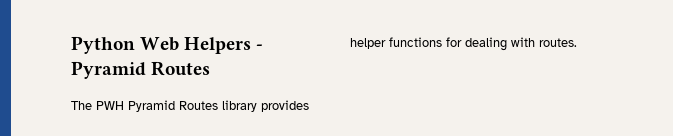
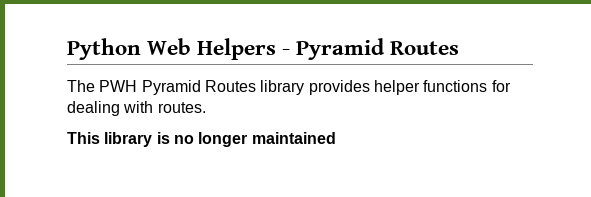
+ This library is no longer maintained

